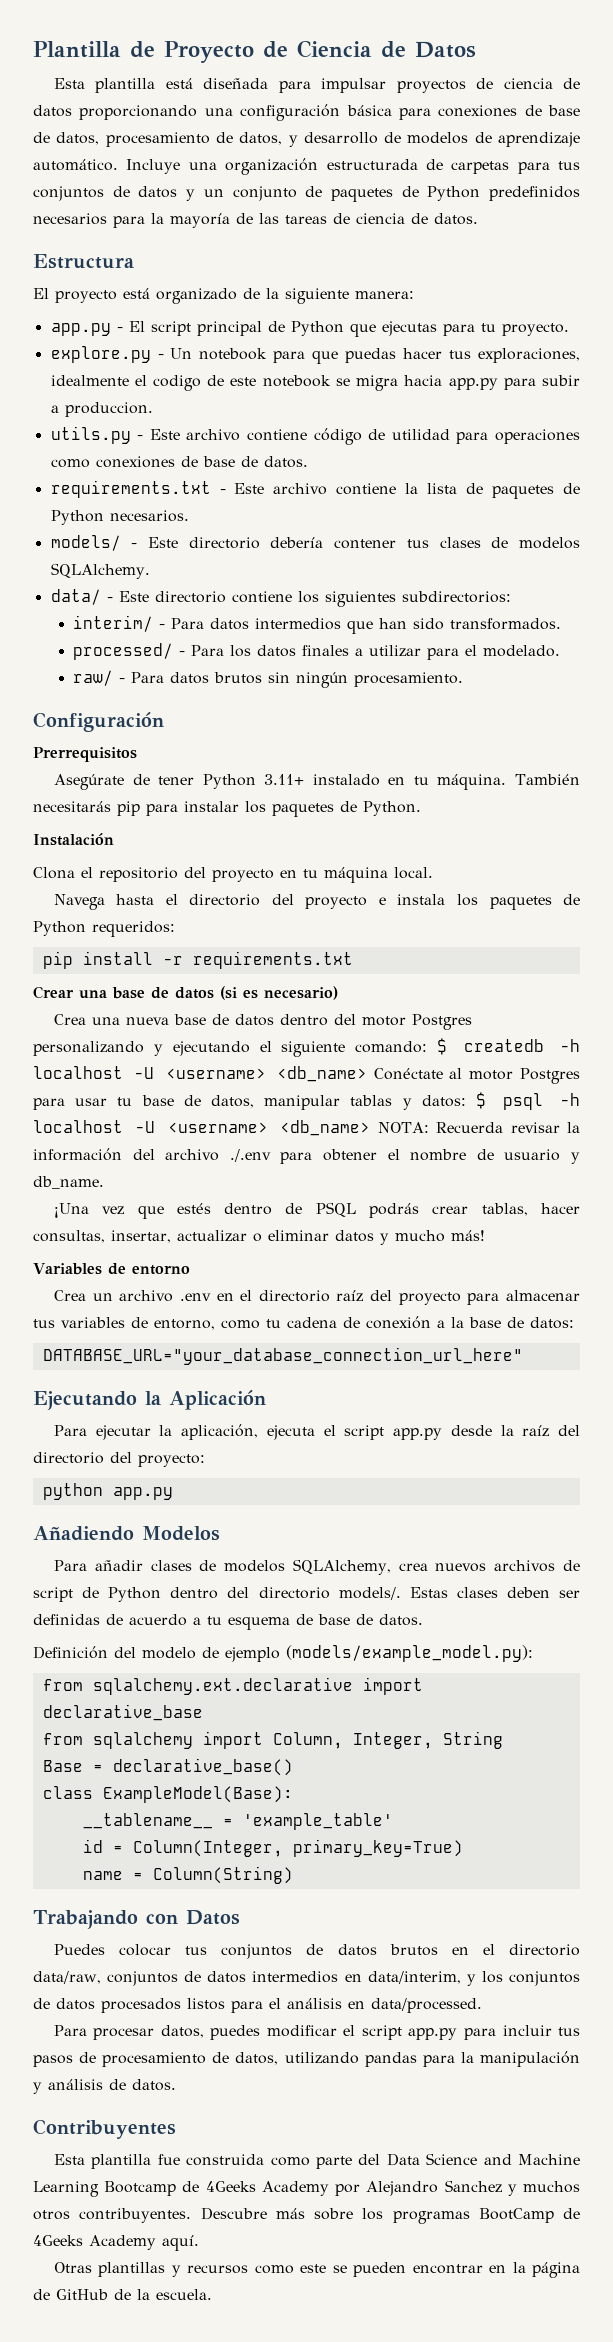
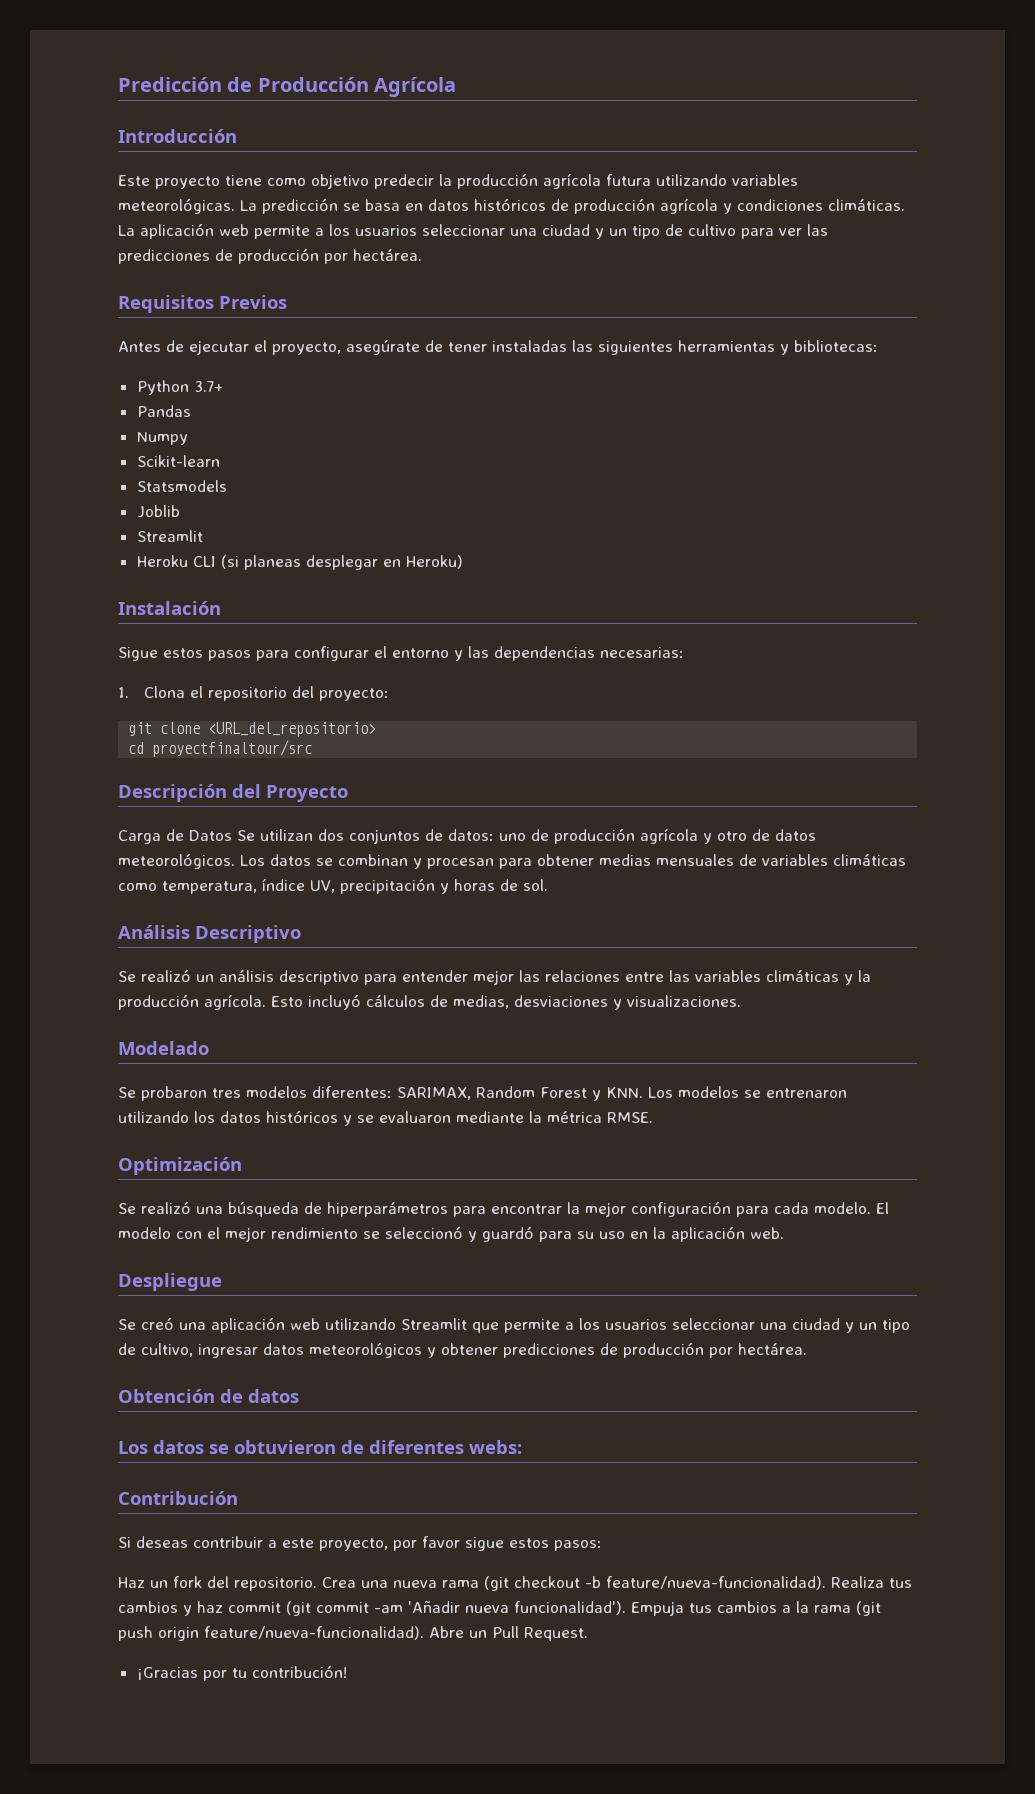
- Plantilla de Proyecto de Ciencia de Datos
- Esta plantilla está diseñada para impulsar proyectos de ciencia de datos proporcionando una configuración básica para conexiones de base de datos, procesamiento de datos, y desarrollo de modelos de aprendizaje automático. Incluye una organización estructurada de carpetas para tus conjuntos de datos y un conjunto de paquetes de Python predefinidos necesarios para la mayoría de las tareas de ciencia de datos.
- Estructura
- El proyecto está organizado de la siguiente manera:
- app.py - El script principal de Python que ejecutas para tu proyecto.
- explore.py - Un notebook para que puedas hacer tus exploraciones, idealmente el codigo de este notebook se migra hacia app.py para subir a produccion.
- utils.py - Este archivo contiene código de utilidad para operaciones como conexiones de base de datos.
- requirements.txt - Este archivo contiene la lista de paquetes de Python necesarios.
- models/ - Este directorio debería contener tus clases de modelos SQLAlchemy.
- data/ - Este directorio contiene los siguientes subdirectorios:
- interim/ - Para datos intermedios que han sido transformados.
- processed/ - Para los datos finales a utilizar para el modelado.
- raw/ - Para datos brutos sin ningún procesamiento.
- Configuración
- Prerrequisitos
- Asegúrate de tener Python 3.11+ instalado en tu máquina. También necesitarás pip para instalar los paquetes de Python.
+ Predicción de Producción Agrícola
+ Introducción
+ Este proyecto tiene como objetivo predecir la producción agrícola futura utilizando variables meteorológicas. La predicción se basa en datos históricos de producción agrícola y condiciones climáticas. La aplicación web permite a los usuarios seleccionar una ciudad y un tipo de cultivo para ver las predicciones de producción por hectárea.
+ Requisitos Previos
+ Antes de ejecutar el proyecto, asegúrate de tener instaladas las siguientes herramientas y bibliotecas:
+ Python 3.7+
+ Pandas
+ Numpy
+ Scikit-learn
+ Statsmodels
+ Joblib
+ Streamlit
+ Heroku CLI (si planeas desplegar en Heroku)
  Instalación
- Clona el repositorio del proyecto en tu máquina local.
- Navega hasta el directorio del proyecto e instala los paquetes de Python requeridos:
- pip install -r requirements.txt
- Crear una base de datos (si es necesario)
- Crea una nueva base de datos dentro del motor Postgres personalizando y ejecutando el siguiente comando: $ createdb -h localhost -U <username> <db_name> Conéctate al motor Postgres para usar tu base de datos, manipular tablas y datos: $ psql -h localhost -U <username> <db_name> NOTA: Recuerda revisar la información del archivo ./.env para obtener el nombre de usuario y db_name.
- ¡Una vez que estés dentro de PSQL podrás crear tablas, hacer consultas, insertar, actualizar o eliminar datos y mucho más!
- Variables de entorno
- Crea un archivo .env en el directorio raíz del proyecto para almacenar tus variables de entorno, como tu cadena de conexión a la base de datos:
- DATABASE_URL="your_database_connection_url_here"
- Ejecutando la Aplicación
- Para ejecutar la aplicación, ejecuta el script app.py desde la raíz del directorio del proyecto:
- python app.py
- Añadiendo Modelos
- Para añadir clases de modelos SQLAlchemy, crea nuevos archivos de script de Python dentro del directorio models/. Estas clases deben ser definidas de acuerdo a tu esquema de base de datos.
- Definición del modelo de ejemplo (models/example_model.py):
- from sqlalchemy.ext.declarative import declarative_base
- from sqlalchemy import Column, Integer, String
- Base = declarative_base()
- class ExampleModel(Base):
- __tablename__ = 'example_table'
- id = Column(Integer, primary_key=True)
- name = Column(String)
- Trabajando con Datos
- Puedes colocar tus conjuntos de datos brutos en el directorio data/raw, conjuntos de datos intermedios en data/interim, y los conjuntos de datos procesados listos para el análisis en data/processed.
- Para procesar datos, puedes modificar el script app.py para incluir tus pasos de procesamiento de datos, utilizando pandas para la manipulación y análisis de datos.
- Contribuyentes
- Esta plantilla fue construida como parte del Data Science and Machine Learning Bootcamp de 4Geeks Academy por Alejandro Sanchez y muchos otros contribuyentes. Descubre más sobre los programas BootCamp de 4Geeks Academy aquí.
- Otras plantillas y recursos como este se pueden encontrar en la página de GitHub de la escuela.
+ Sigue estos pasos para configurar el entorno y las dependencias necesarias:
+ 1. Clona el repositorio del proyecto:
+ git clone <URL_del_repositorio>
+ cd proyectfinaltour/src
+ Descripción del Proyecto
+ Carga de Datos Se utilizan dos conjuntos de datos: uno de producción agrícola y otro de datos meteorológicos. Los datos se combinan y procesan para obtener medias mensuales de variables climáticas como temperatura, índice UV, precipitación y horas de sol.
+ Análisis Descriptivo
+ Se realizó un análisis descriptivo para entender mejor las relaciones entre las variables climáticas y la producción agrícola. Esto incluyó cálculos de medias, desviaciones y visualizaciones.
+ Modelado
+ Se probaron tres modelos diferentes: SARIMAX, Random Forest y KNN. Los modelos se entrenaron utilizando los datos históricos y se evaluaron mediante la métrica RMSE.
+ Optimización
+ Se realizó una búsqueda de hiperparámetros para encontrar la mejor configuración para cada modelo. El modelo con el mejor rendimiento se seleccionó y guardó para su uso en la aplicación web.
+ Despliegue
+ Se creó una aplicación web utilizando Streamlit que permite a los usuarios seleccionar una ciudad y un tipo de cultivo, ingresar datos meteorológicos y obtener predicciones de producción por hectárea.
+ Obtención de datos
+ Los datos se obtuvieron de diferentes webs:
+ Contribución
+ Si deseas contribuir a este proyecto, por favor sigue estos pasos:
+ Haz un fork del repositorio. Crea una nueva rama (git checkout -b feature/nueva-funcionalidad). Realiza tus cambios y haz commit (git commit -am 'Añadir nueva funcionalidad'). Empuja tus cambios a la rama (git push origin feature/nueva-funcionalidad). Abre un Pull Request.
+ ¡Gracias por tu contribución!

